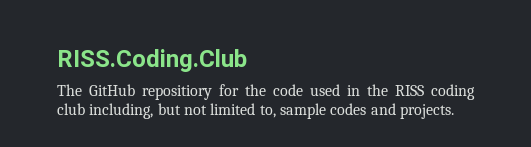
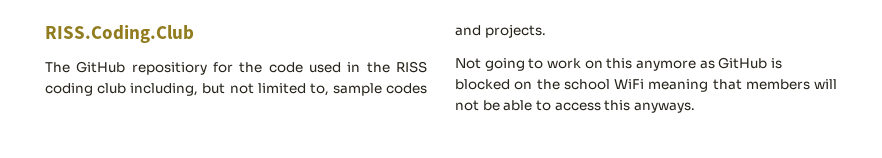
+ Not going to work on this anymore as GitHub is blocked on the school WiFi meaning that members will not be able to access this anyways.

